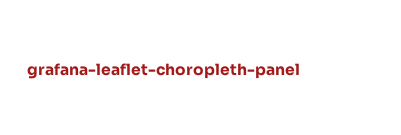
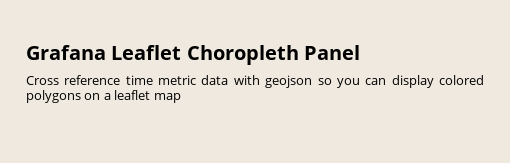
- grafana-leaflet-choropleth-panel
+ Grafana Leaflet Choropleth Panel
+ Cross reference time metric data with geojson so you can display colored polygons on a leaflet map

